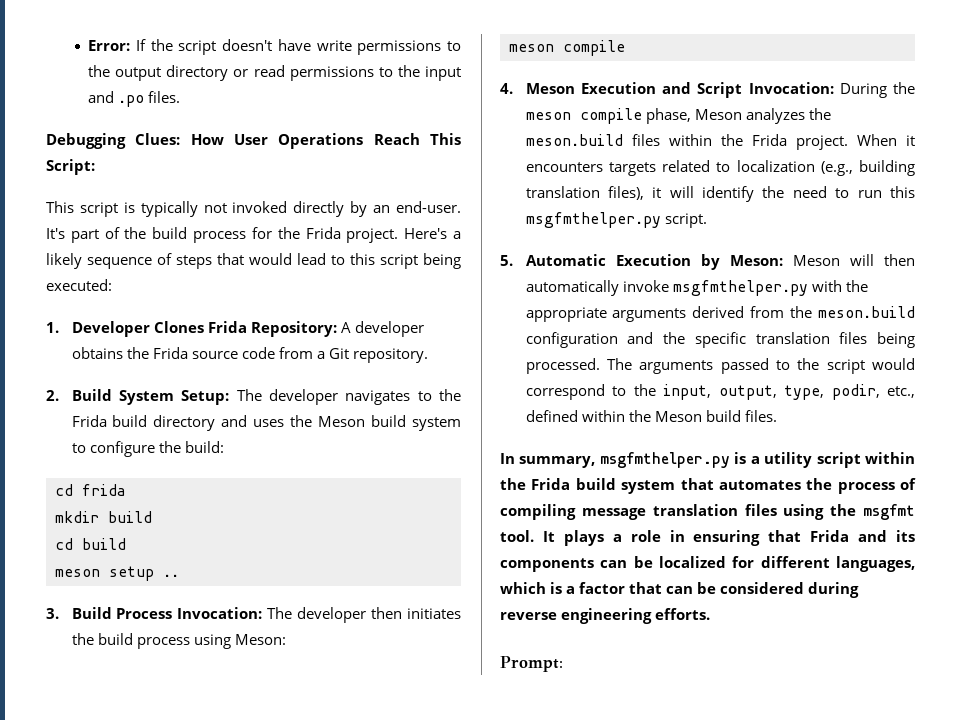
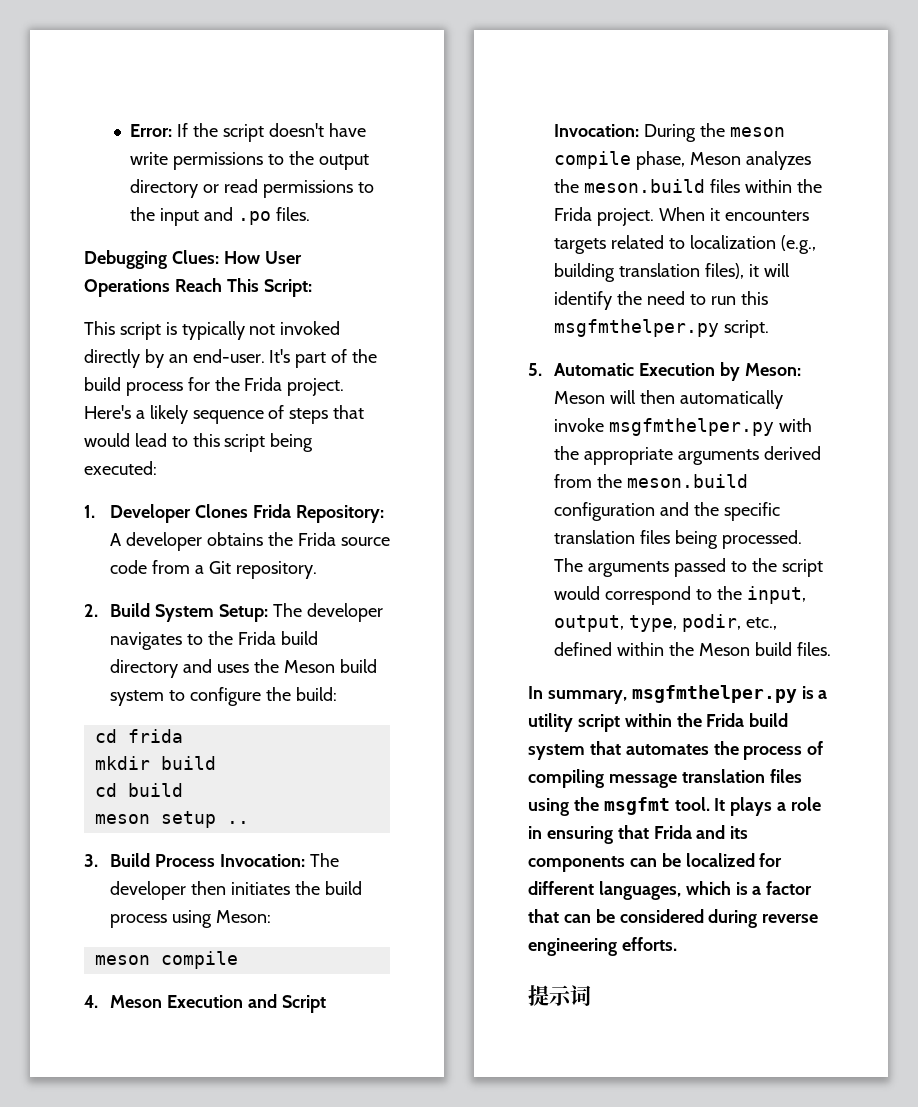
- Prompt:
+ 提示词

